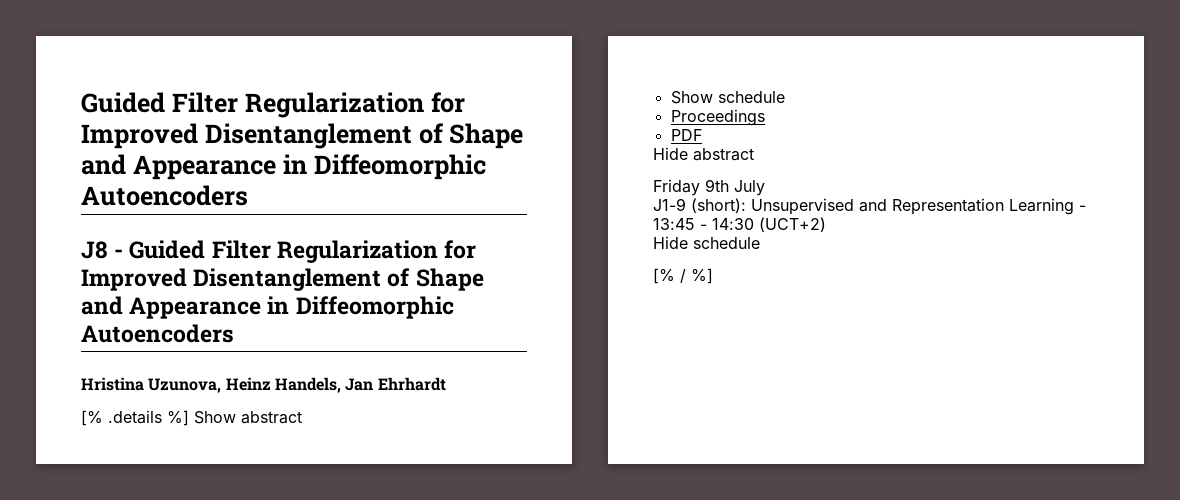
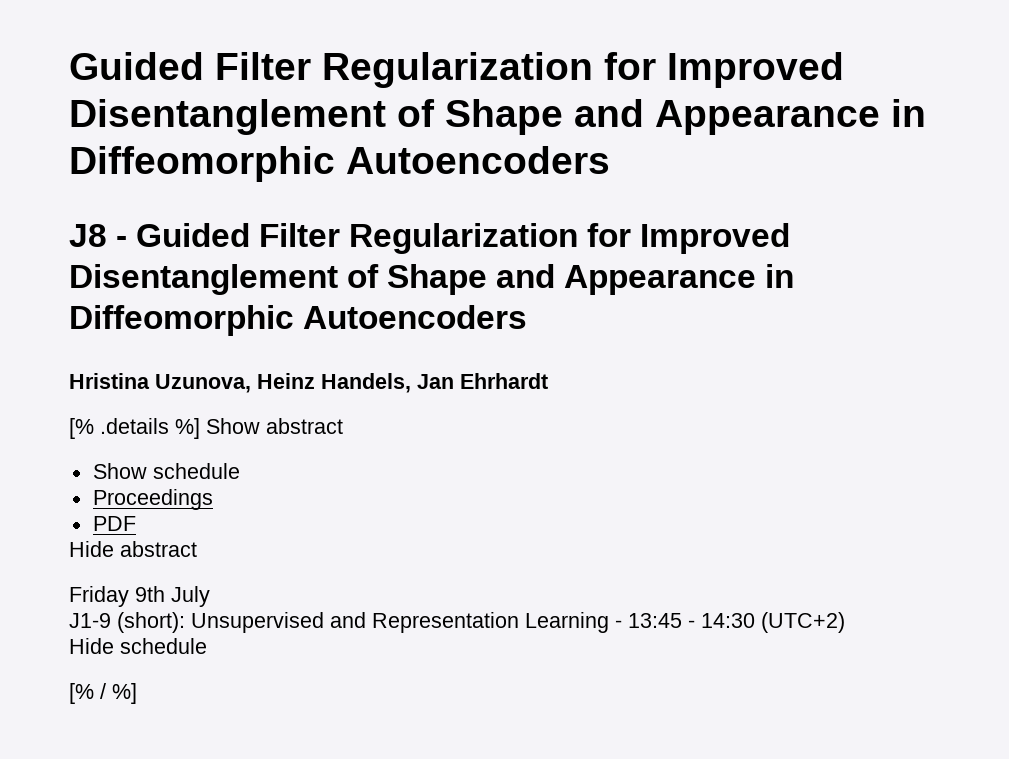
- J1-9 (short): Unsupervised and Representation Learning - 13:45 - 14:30 (UCT+2)
+ J1-9 (short): Unsupervised and Representation Learning - 13:45 - 14:30 (UTC+2)

